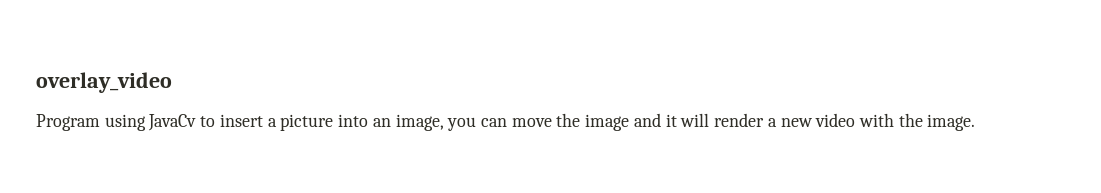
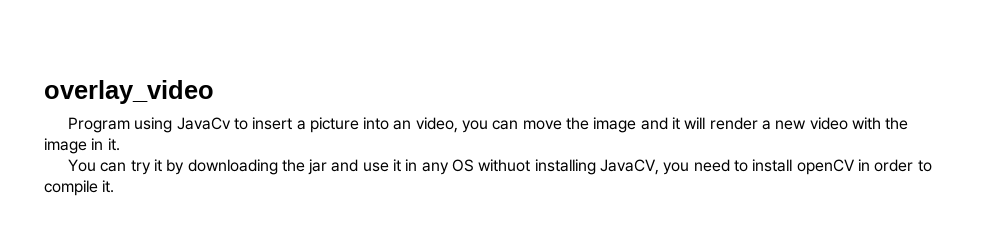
- Program using JavaCv to insert a picture into an image, you can move the image and it will render a new video with the image.
+ Program using JavaCv to insert a picture into an video, you can move the image and it will render a new video with the image in it.
+ You can try it by downloading the jar and use it in any OS withuot installing JavaCV, you need to install openCV in order to compile it.

